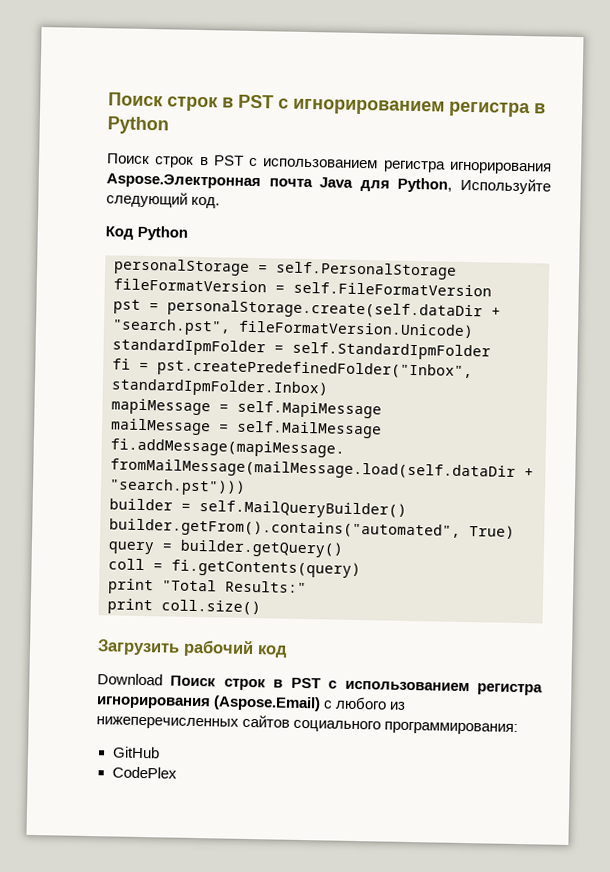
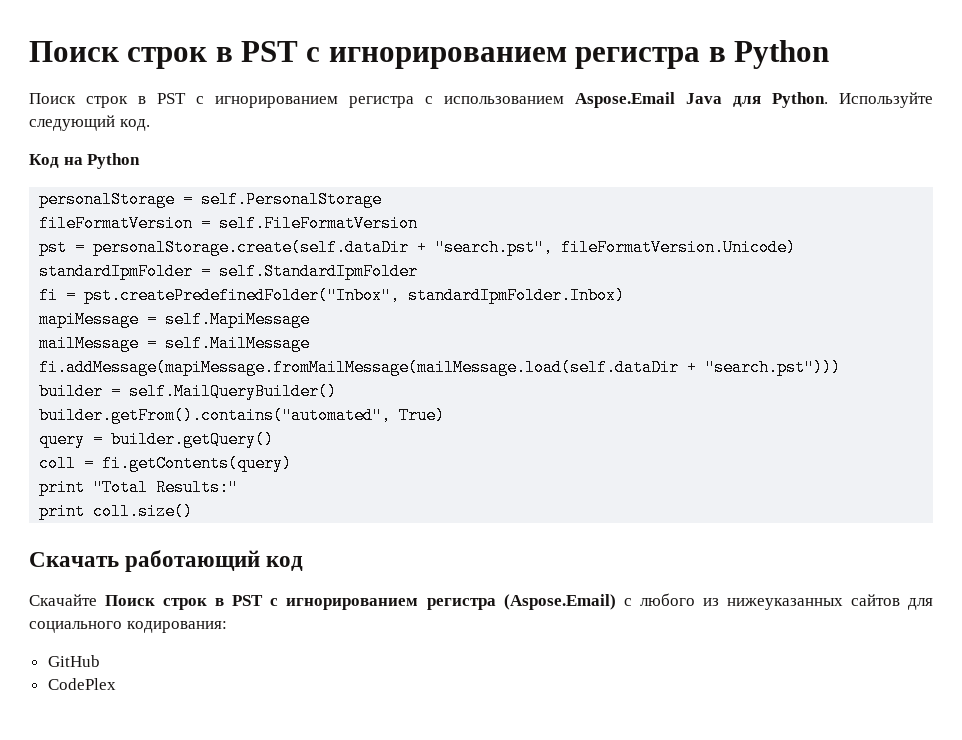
- Поиск строк в PST с использованием регистра игнорирования Aspose.Электронная почта Java для Python, Используйте следующий код.
+ Поиск строк в PST с игнорированием регистра с использованием Aspose.Email Java для Python. Используйте следующий код.
- Код Python
+ Код на Python
- Загрузить рабочий код
+ Скачать работающий код
- Download Поиск строк в PST с использованием регистра игнорирования (Aspose.Email) с любого из нижеперечисленных сайтов социального программирования:
+ Скачайте Поиск строк в PST с игнорированием регистра (Aspose.Email) с любого из нижеуказанных сайтов для социального кодирования:

